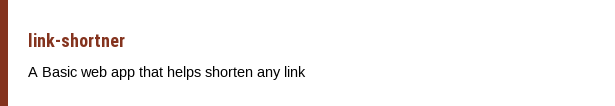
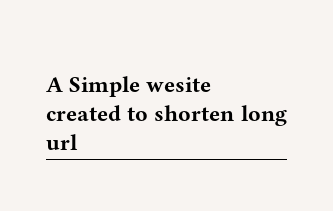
- link-shortner
- A Basic web app that helps shorten any link
+ A Simple wesite created to shorten long url

